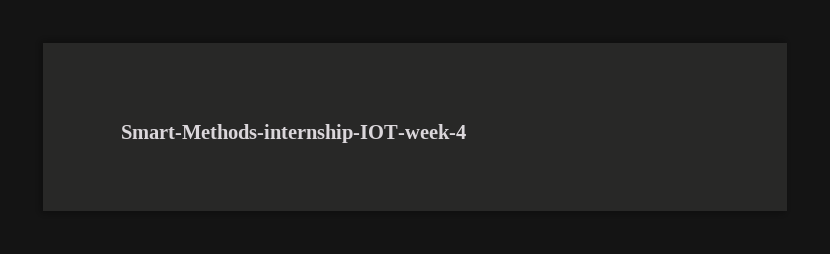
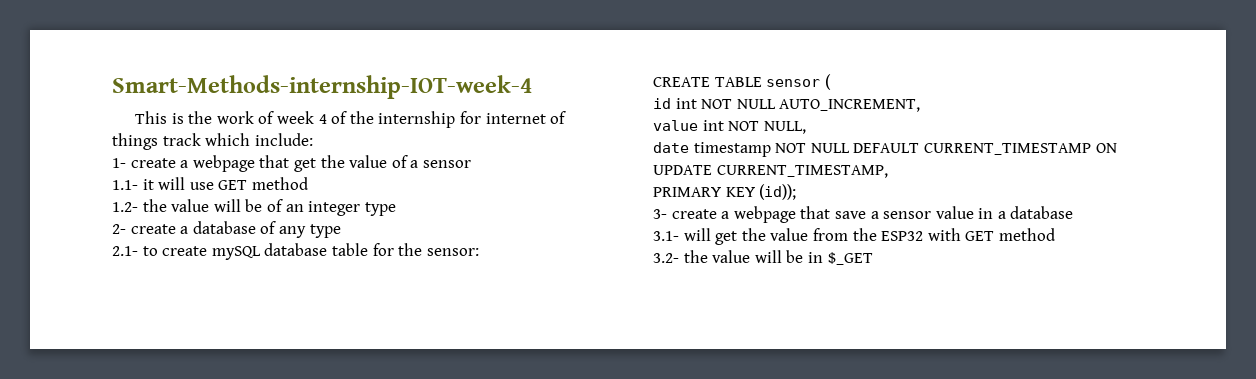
+ This is the work of week 4 of the internship for internet of things track which include:
+ 1- create a webpage that get the value of a sensor
+ 1.1- it will use GET method
+ 1.2- the value will be of an integer type
+ 2- create a database of any type
+ 2.1- to create mySQL database table for the sensor:
+ CREATE TABLE sensor (
+ id int NOT NULL AUTO_INCREMENT,
+ value int NOT NULL,
+ date timestamp NOT NULL DEFAULT CURRENT_TIMESTAMP ON UPDATE CURRENT_TIMESTAMP,
+ PRIMARY KEY (id));
+ 3- create a webpage that save a sensor value in a database
+ 3.1- will get the value from the ESP32 with GET method
+ 3.2- the value will be in $_GET

